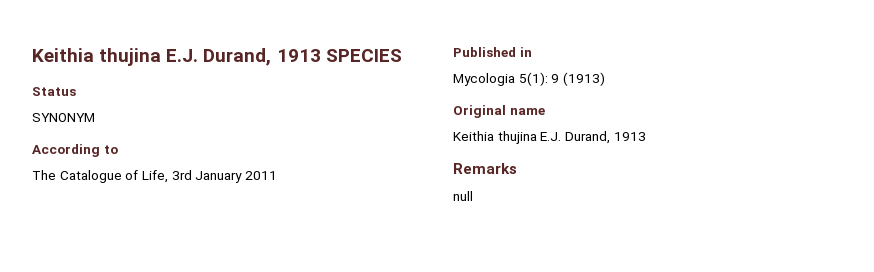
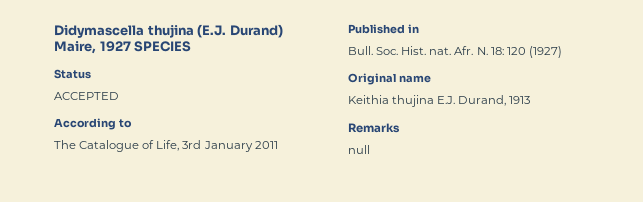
- Keithia thujina E.J. Durand, 1913 SPECIES
+ Didymascella thujina (E.J. Durand) Maire, 1927 SPECIES
- SYNONYM
+ ACCEPTED
- Mycologia 5(1): 9 (1913)
+ Bull. Soc. Hist. nat. Afr. N. 18: 120 (1927)

